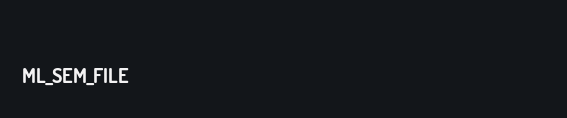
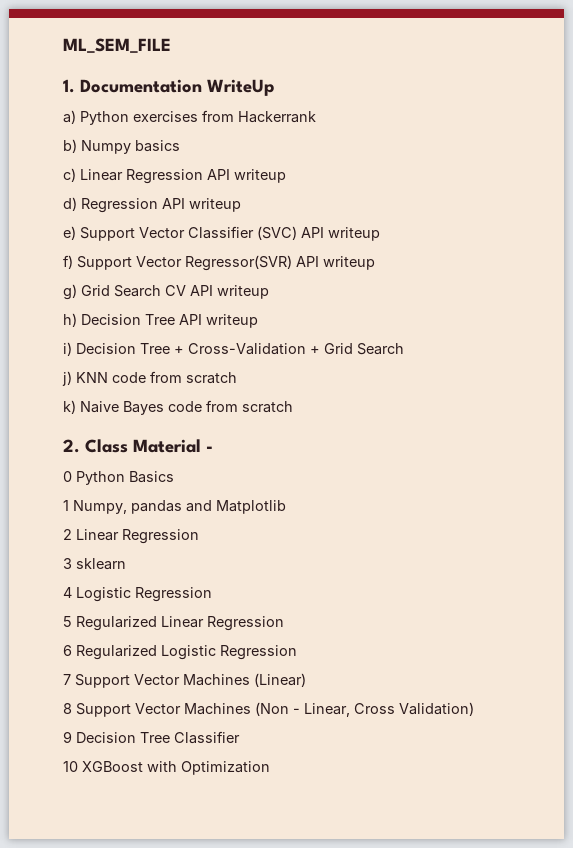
+ 1. Documentation WriteUp
+ a) Python exercises from Hackerrank
+ b) Numpy basics
+ c) Linear Regression API writeup
+ d) Regression API writeup
+ e) Support Vector Classifier (SVC) API writeup
+ f) Support Vector Regressor(SVR) API writeup
+ g) Grid Search CV API writeup
+ h) Decision Tree API writeup
+ i) Decision Tree + Cross-Validation + Grid Search
+ j) KNN code from scratch
+ k) Naive Bayes code from scratch
+ 2. Class Material -
+ 0 Python Basics
+ 1 Numpy, pandas and Matplotlib
+ 2 Linear Regression
+ 3 sklearn
+ 4 Logistic Regression
+ 5 Regularized Linear Regression
+ 6 Regularized Logistic Regression
+ 7 Support Vector Machines (Linear)
+ 8 Support Vector Machines (Non - Linear, Cross Validation)
+ 9 Decision Tree Classifier
+ 10 XGBoost with Optimization

